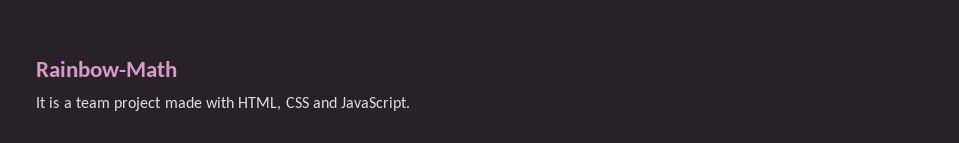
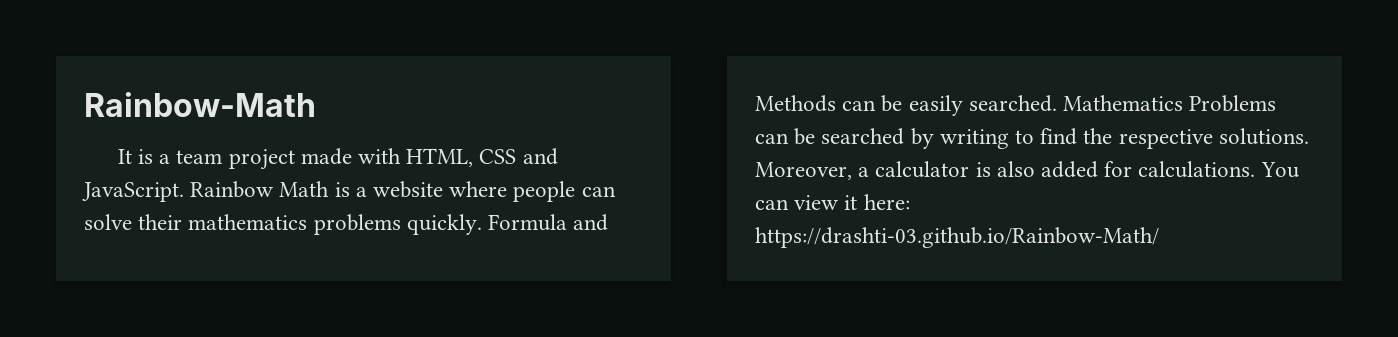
+ Rainbow Math is a website where people can solve their mathematics problems quickly. Formula and Methods can be easily searched. Mathematics Problems can be searched by writing to find the respective solutions. Moreover, a calculator is also added for calculations. You can view it here: https://drashti-03.github.io/Rainbow-Math/

